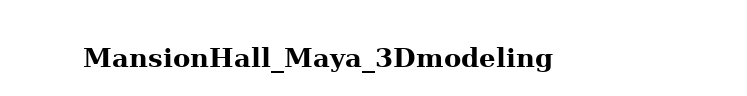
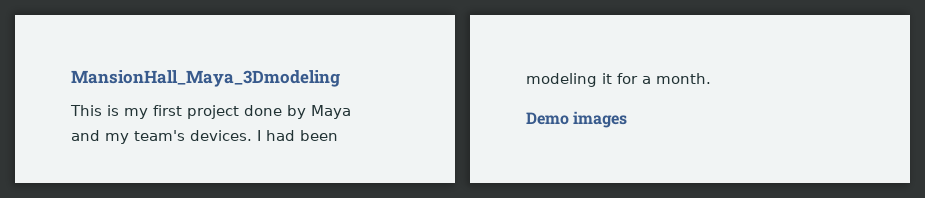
+ This is my first project done by Maya and my team's devices. I had been modeling it for a month.
+ Demo images

